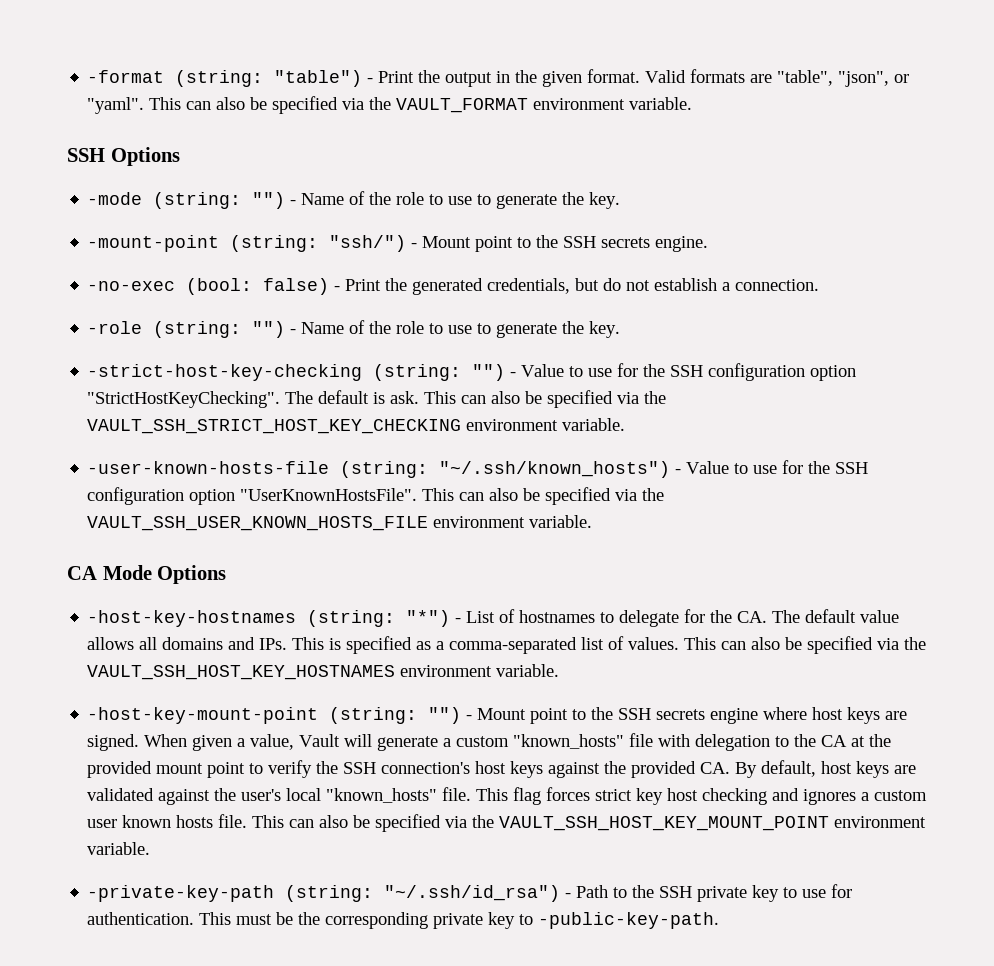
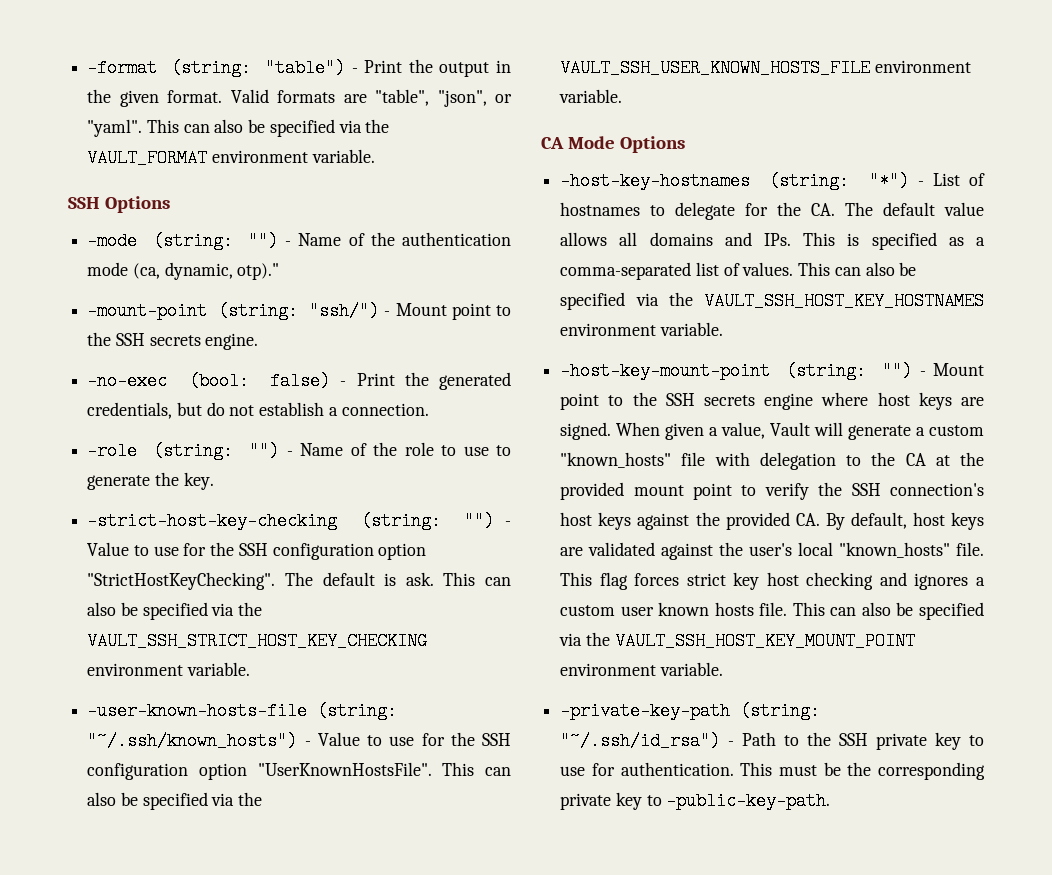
- -mode (string: "") - Name of the role to use to generate the key.
+ -mode (string: "") - Name of the authentication mode (ca, dynamic, otp)."

